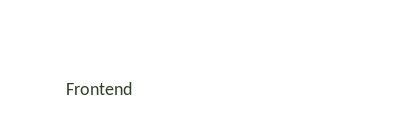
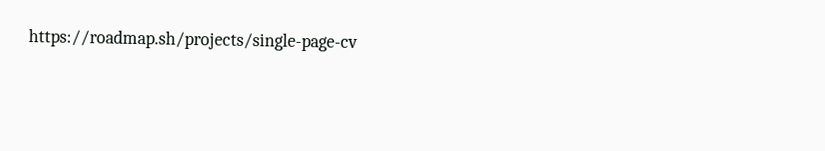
- Frontend
+ https://roadmap.sh/projects/single-page-cv

